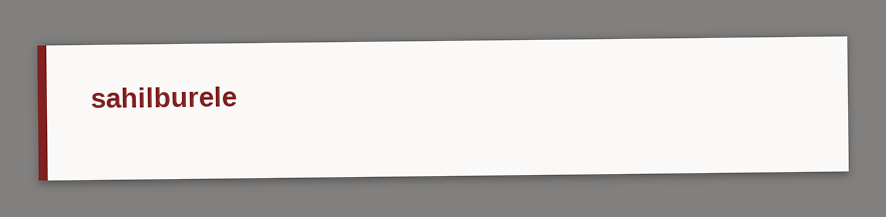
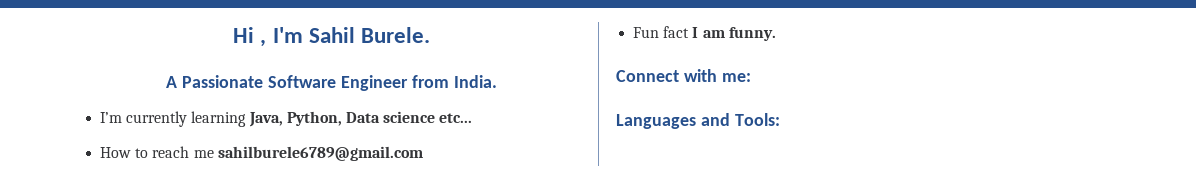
- sahilburele
+ Hi , I'm Sahil Burele.
+ A Passionate Software Engineer from India.
+ I’m currently learning Java, Python, Data science etc...
+ How to reach me sahilburele6789@gmail.com
+ Fun fact I am funny.
+ Connect with me:
+ Languages and Tools:

